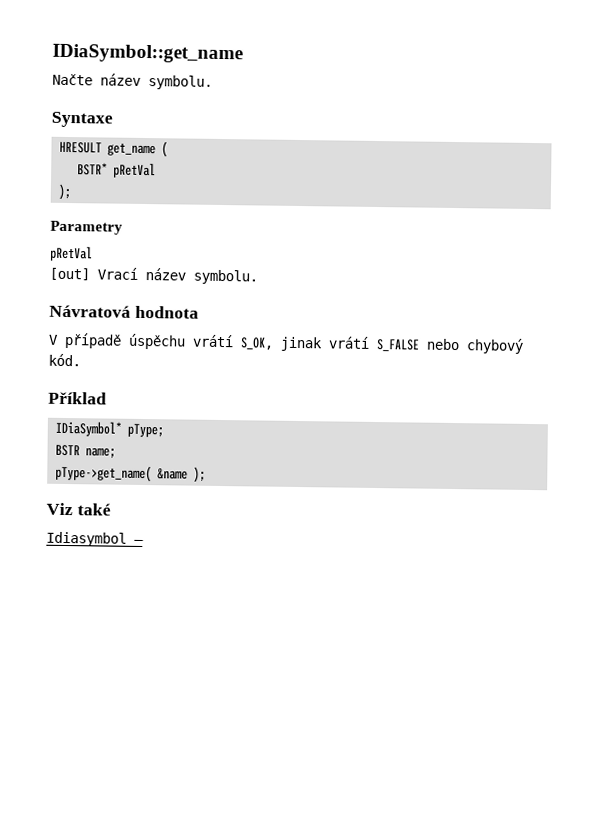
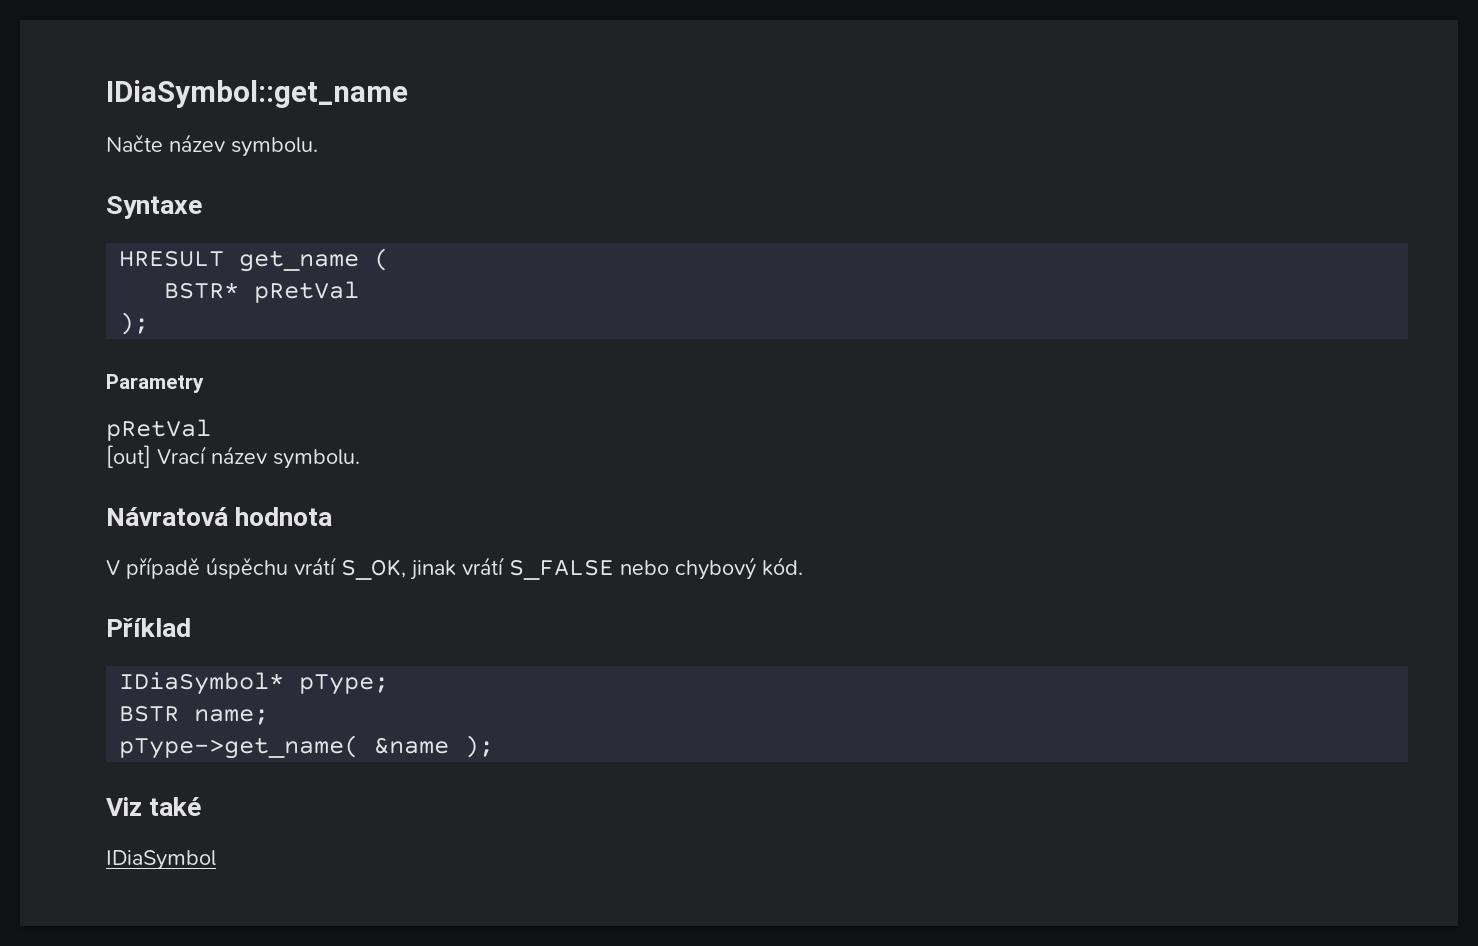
- Idiasymbol –
+ IDiaSymbol

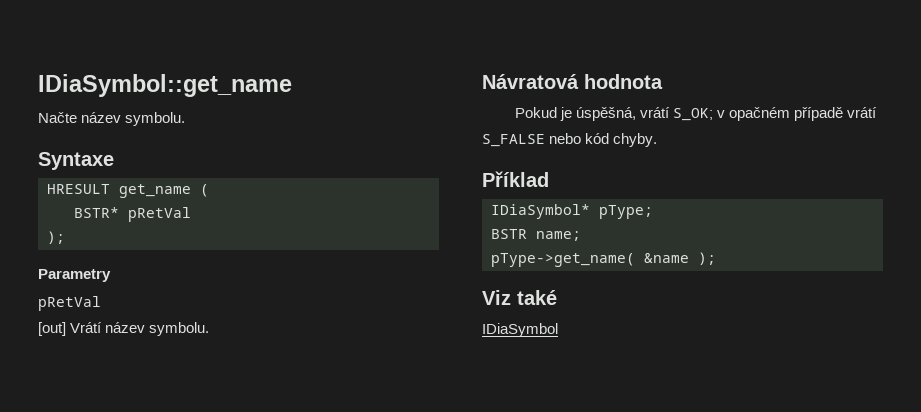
- [out] Vrací název symbolu.
+ [out] Vrátí název symbolu.
- V případě úspěchu vrátí S_OK, jinak vrátí S_FALSE nebo chybový kód.
+ Pokud je úspěšná, vrátí S_OK; v opačném případě vrátí S_FALSE nebo kód chyby.

